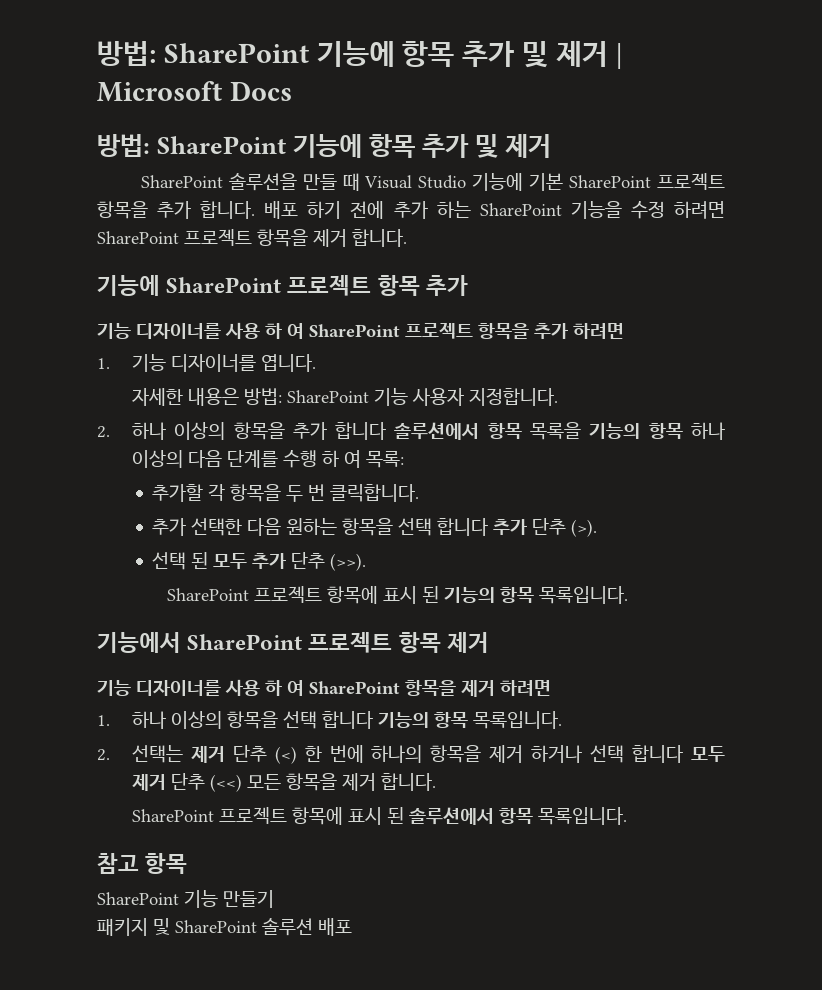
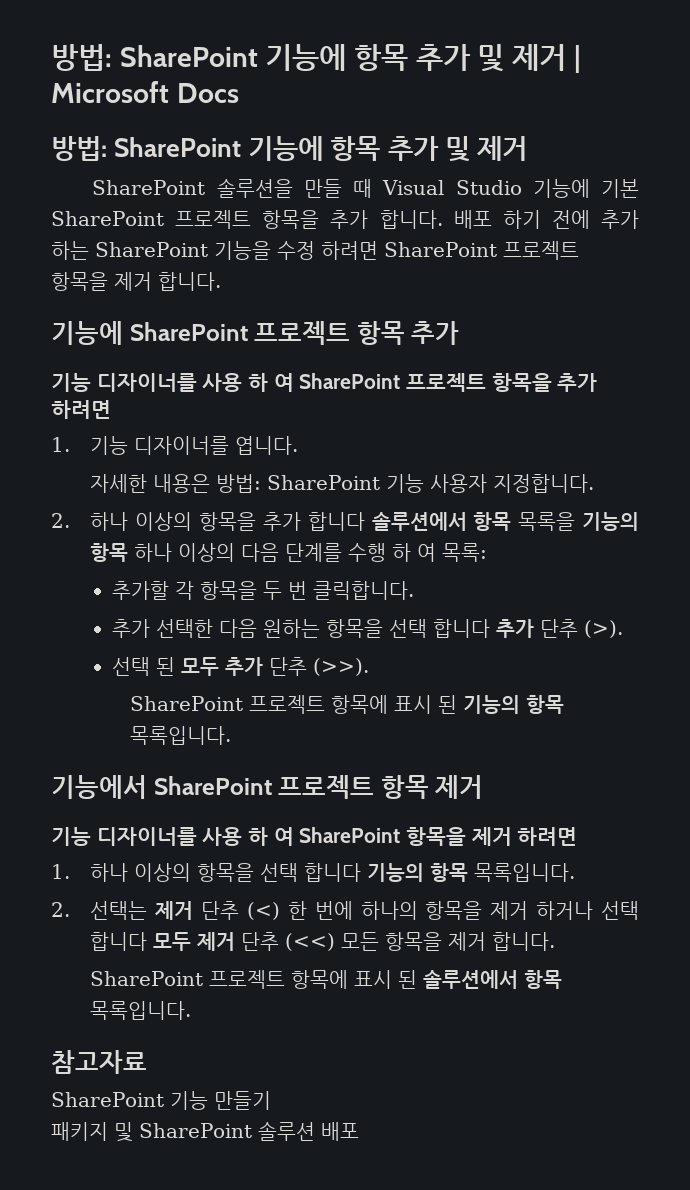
- 참고 항목
+ 참고자료

